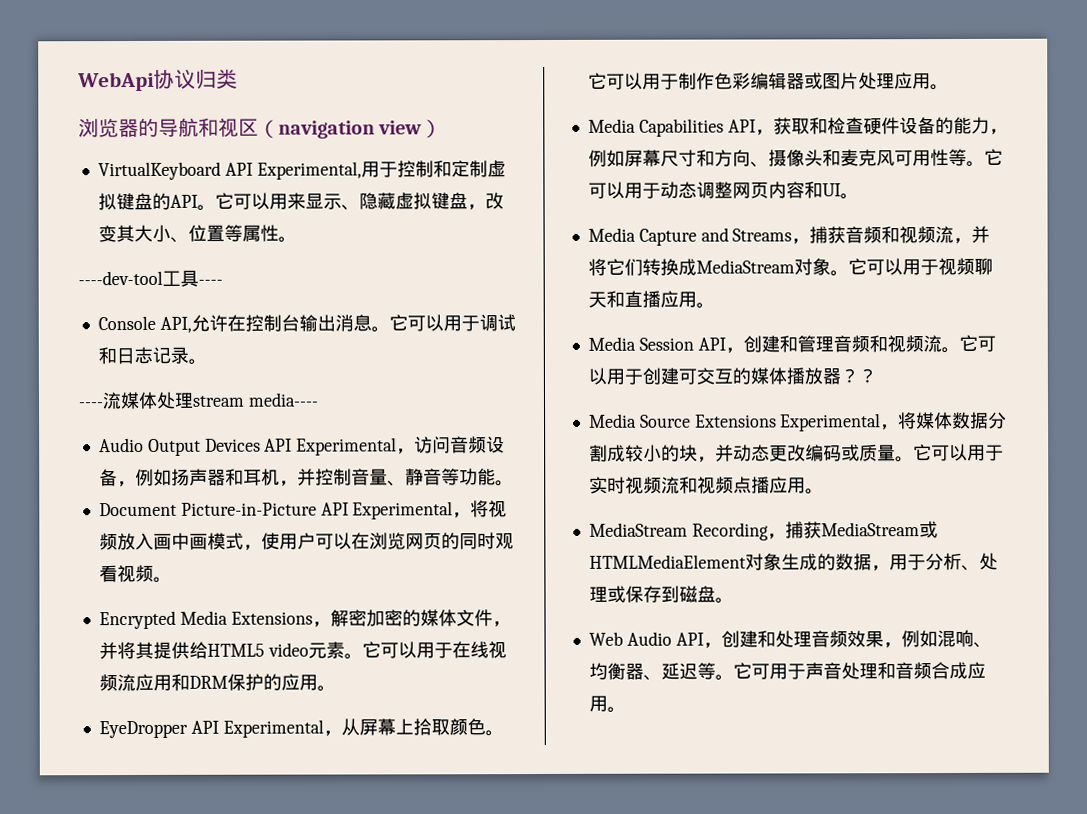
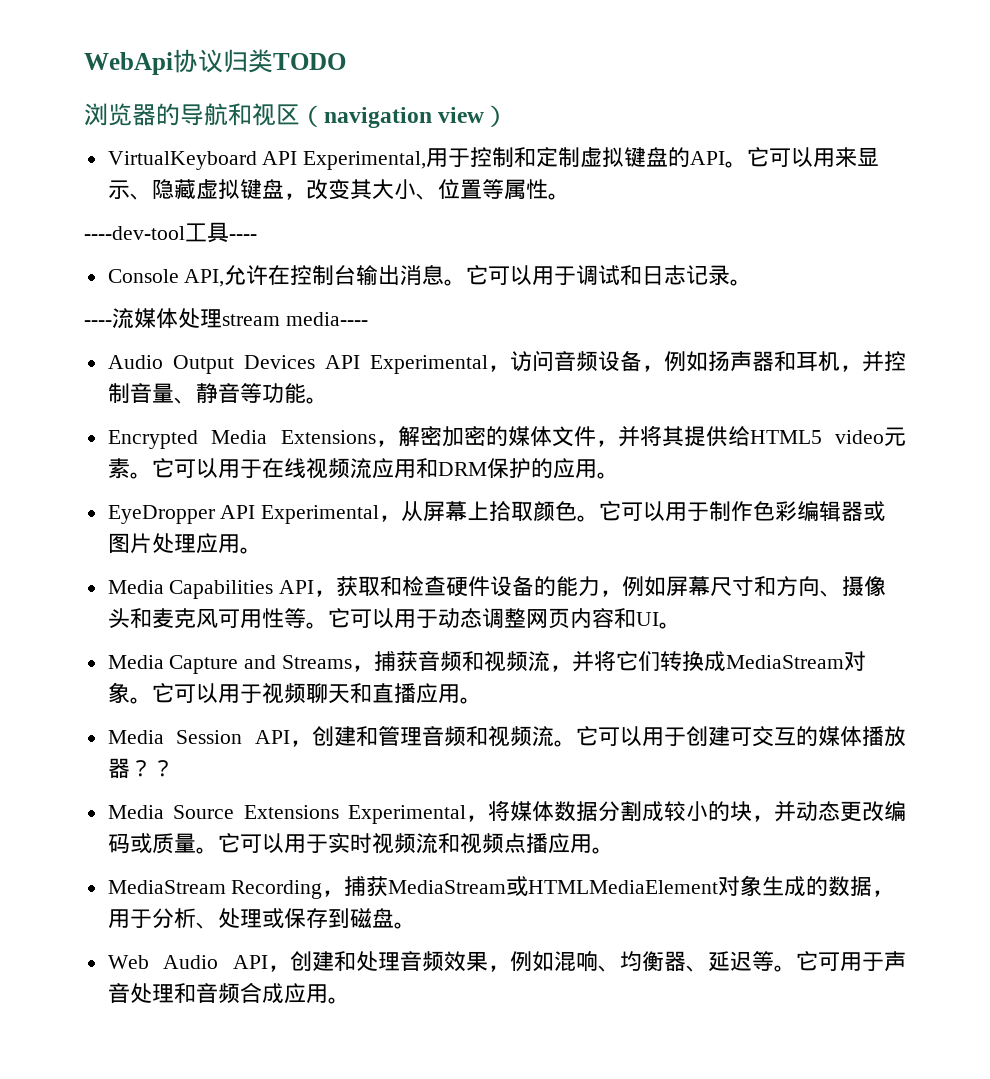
- WebApi协议归类
+ WebApi协议归类TODO
- Document Picture-in-Picture API Experimental，将视频放入画中画模式，使用户可以在浏览网页的同时观看视频。

